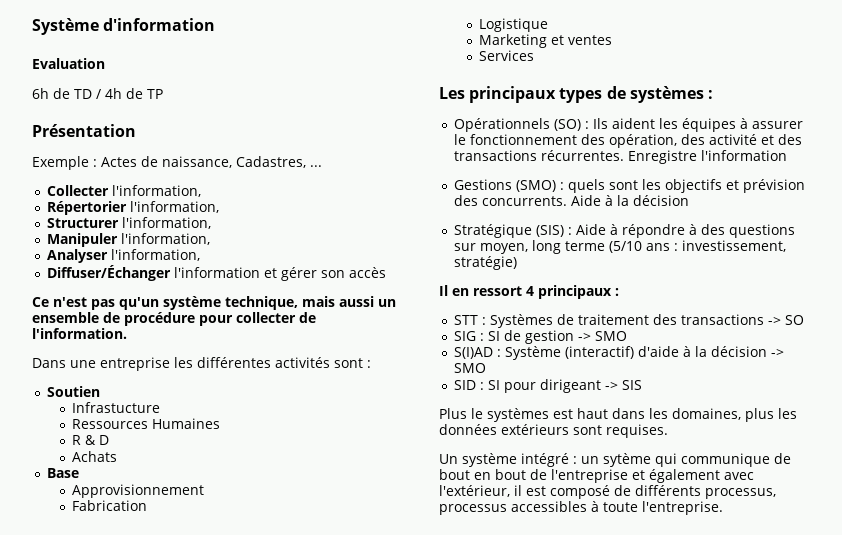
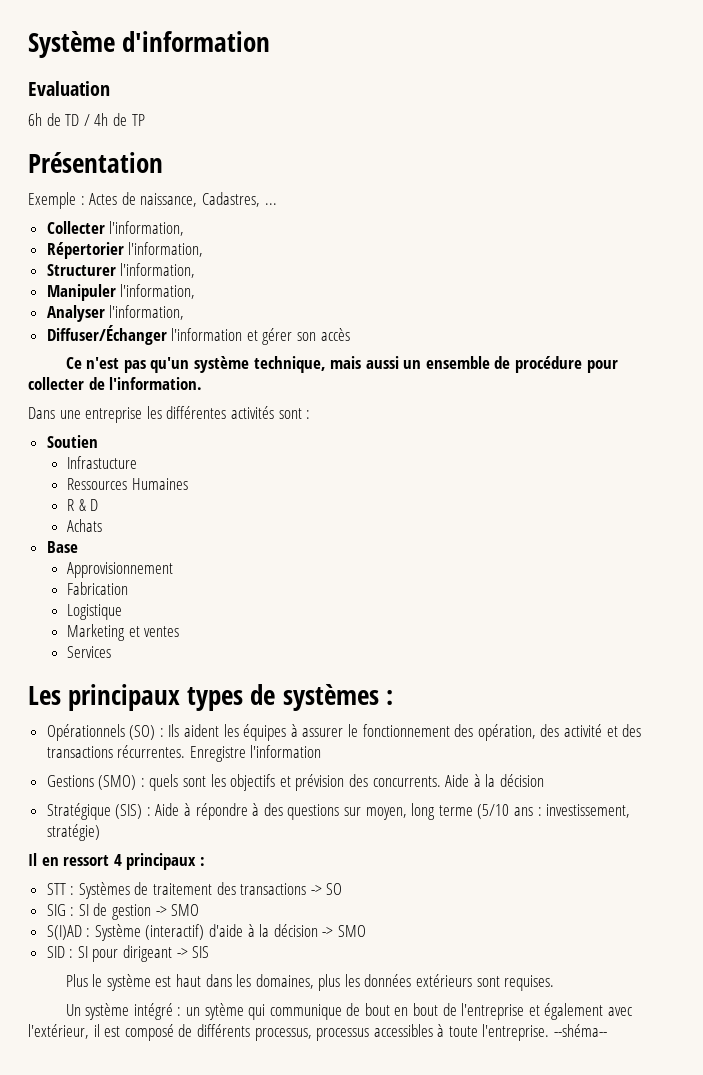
- Plus le systèmes est haut dans les domaines, plus les données extérieurs sont requises.
+ Plus le système est haut dans les domaines, plus les données extérieurs sont requises.
+ --shéma--

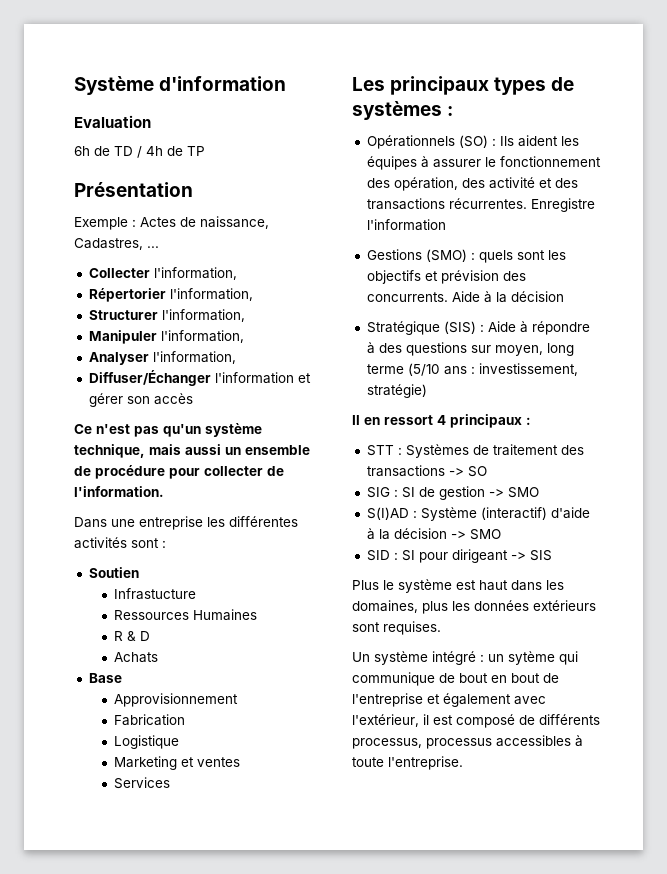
- --shéma--

